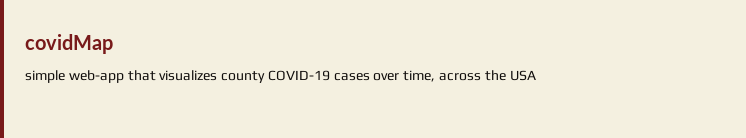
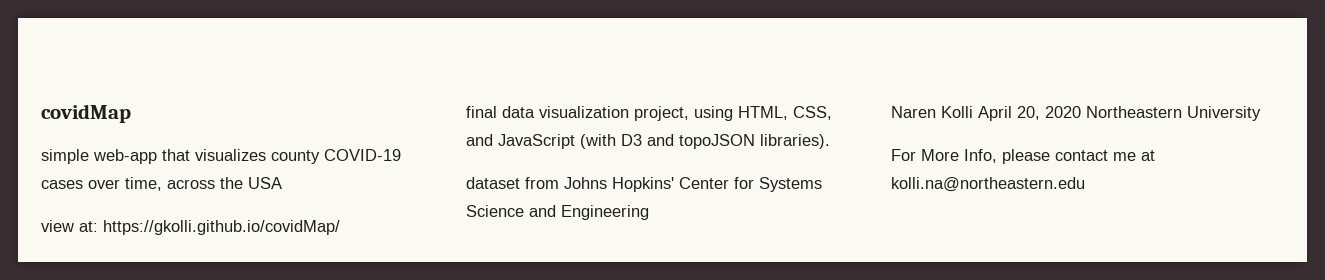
+ view at: https://gkolli.github.io/covidMap/
+ final data visualization project, using HTML, CSS, and JavaScript (with D3 and topoJSON libraries).
+ dataset from Johns Hopkins' Center for Systems Science and Engineering
+ Naren Kolli April 20, 2020 Northeastern University
+ For More Info, please contact me at kolli.na@northeastern.edu

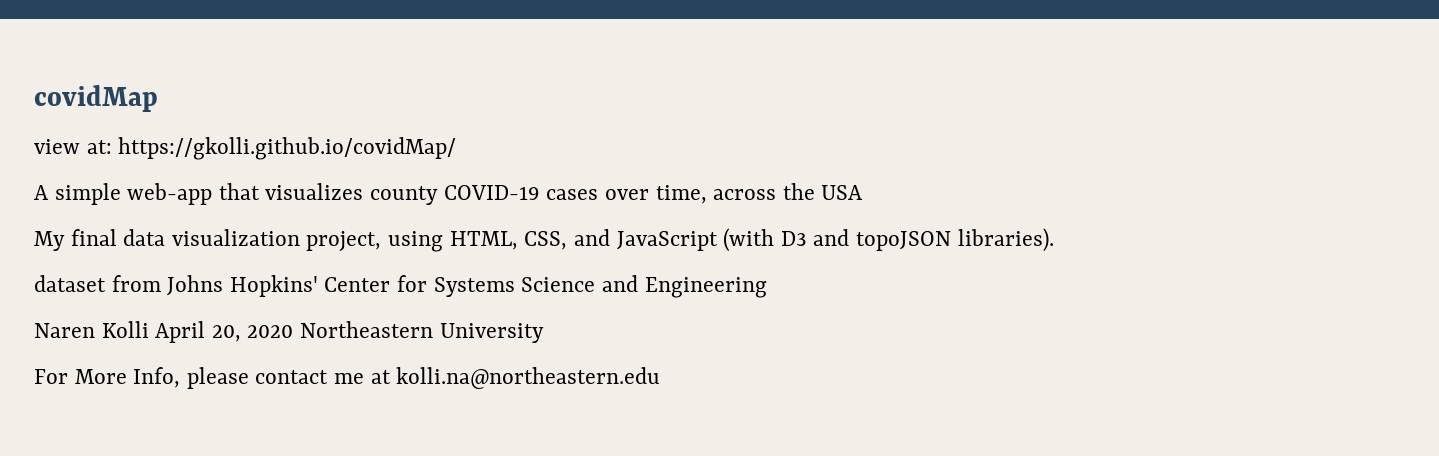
- simple web-app that visualizes county COVID-19 cases over time, across the USA
+ view at: https://gkolli.github.io/covidMap/
+ A simple web-app that visualizes county COVID-19 cases over time, across the USA
- view at: https://gkolli.github.io/covidMap/
- final data visualization project, using HTML, CSS, and JavaScript (with D3 and topoJSON libraries).
+ My final data visualization project, using HTML, CSS, and JavaScript (with D3 and topoJSON libraries).

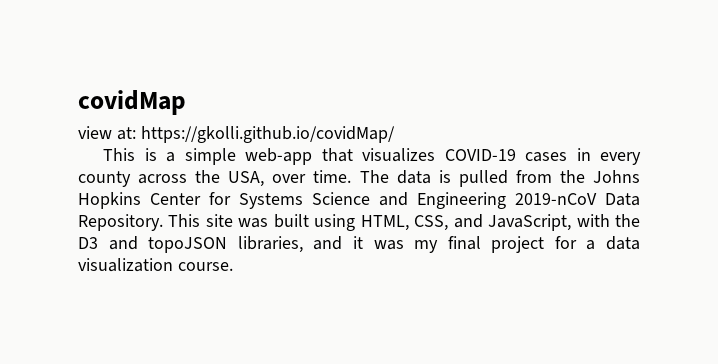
- A simple web-app that visualizes county COVID-19 cases over time, across the USA
- My final data visualization project, using HTML, CSS, and JavaScript (with D3 and topoJSON libraries).
- dataset from Johns Hopkins' Center for Systems Science and Engineering
- Naren Kolli April 20, 2020 Northeastern University
- For More Info, please contact me at kolli.na@northeastern.edu
+ This is a simple web-app that visualizes COVID-19 cases in every county across the USA, over time. The data is pulled from the Johns Hopkins Center for Systems Science and Engineering 2019-nCoV Data Repository. This site was built using HTML, CSS, and JavaScript, with the D3 and topoJSON libraries, and it was my final project for a data visualization course.

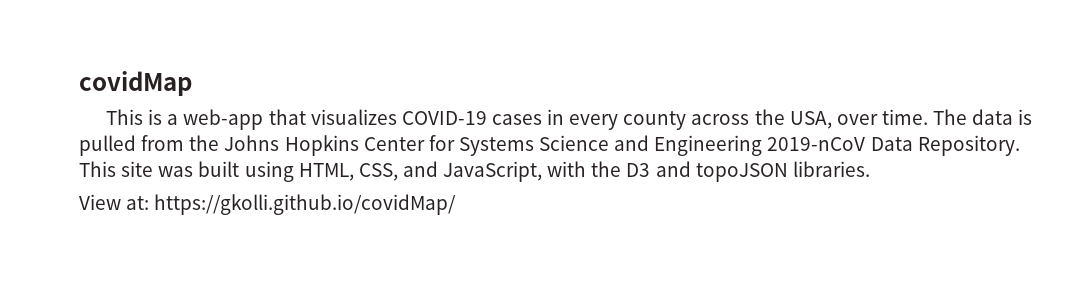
- view at: https://gkolli.github.io/covidMap/
- This is a simple web-app that visualizes COVID-19 cases in every county across the USA, over time.
+ This is a web-app that visualizes COVID-19 cases in every county across the USA, over time.
- This site was built using HTML, CSS, and JavaScript, with the D3 and topoJSON libraries, and it was my final project for a data visualization course.
+ This site was built using HTML, CSS, and JavaScript, with the D3 and topoJSON libraries.
+ View at: https://gkolli.github.io/covidMap/

